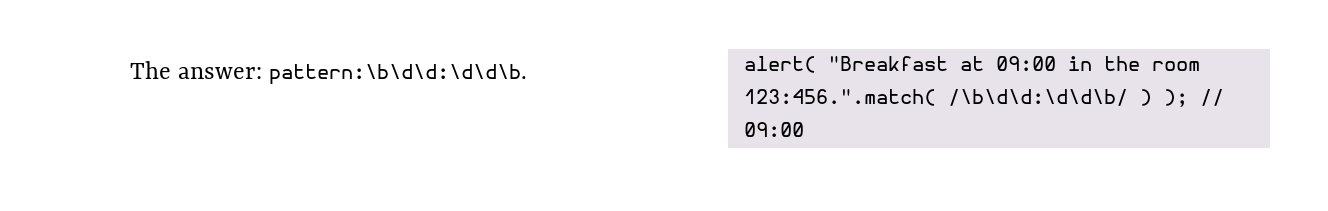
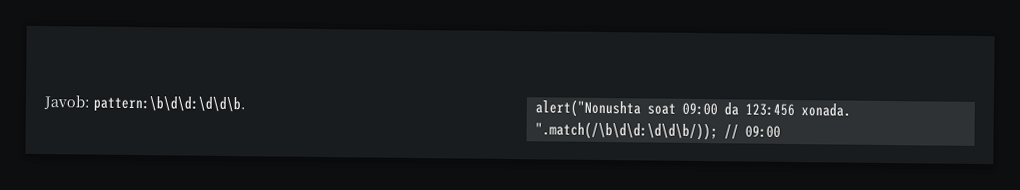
- The answer: pattern:\b\d\d:\d\d\b.
+ Javob: pattern:\b\d\d:\d\d\b.
- alert( "Breakfast at 09:00 in the room 123:456.".match( /\b\d\d:\d\d\b/ ) ); // 09:00
+ alert("Nonushta soat 09:00 da 123:456 xonada. ".match(/\b\d\d:\d\d\b/)); // 09:00

